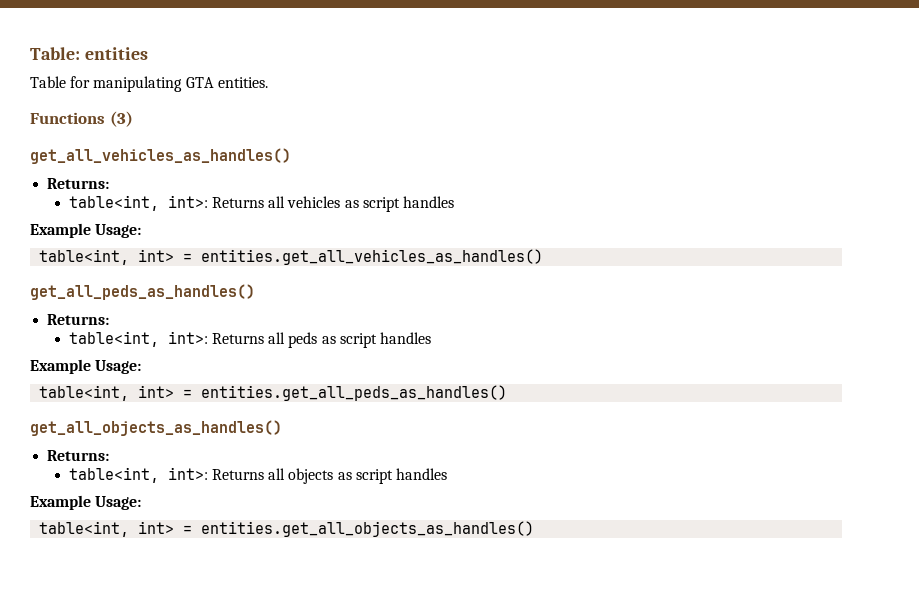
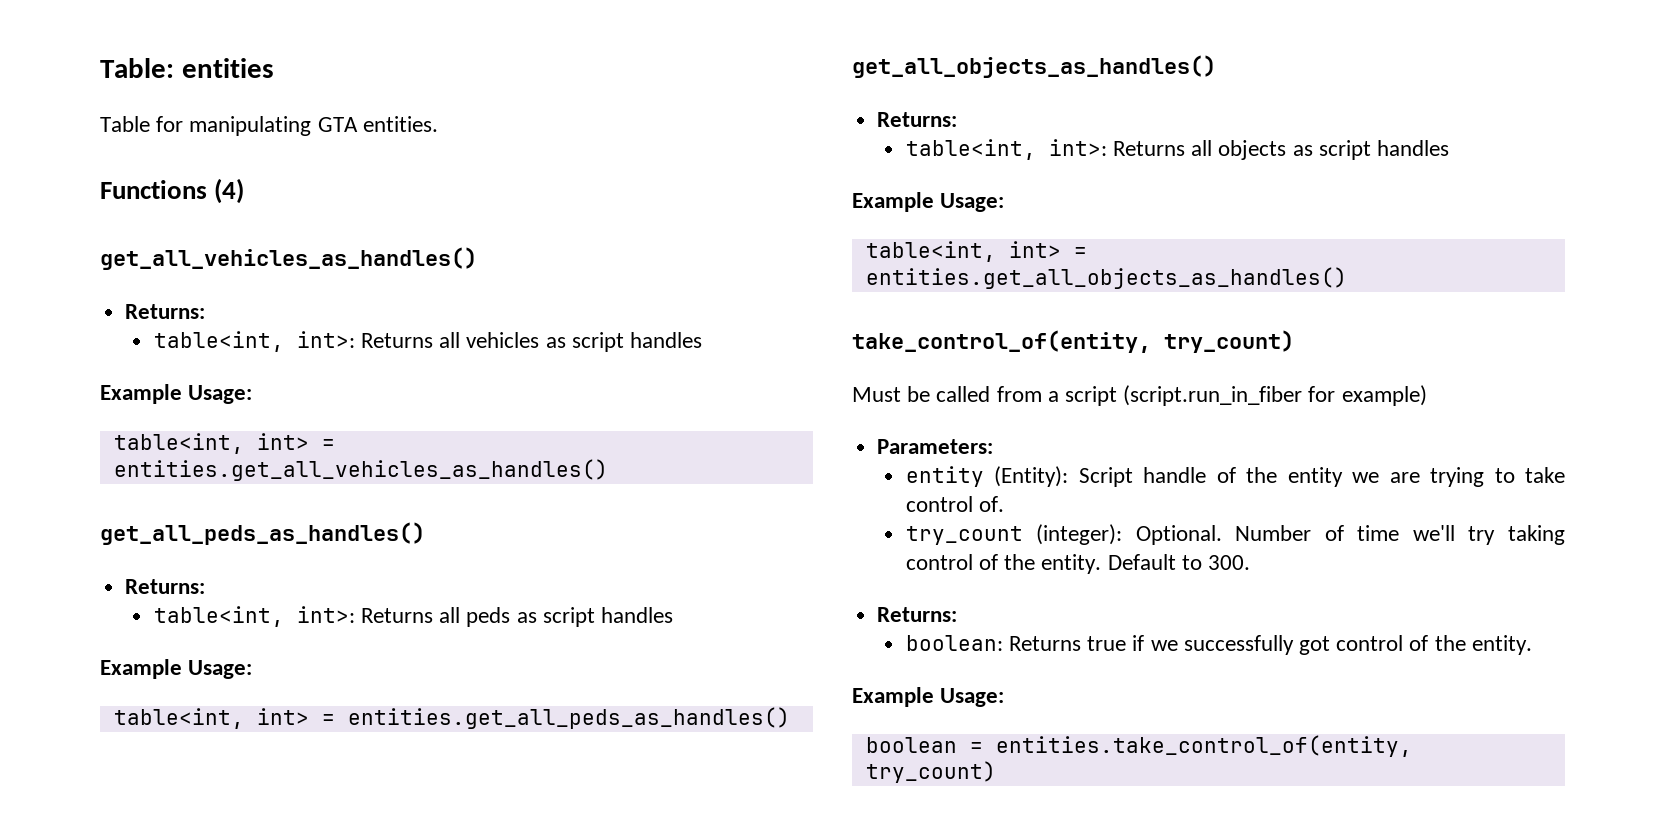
- Functions (3)
+ Functions (4)
+ take_control_of(entity, try_count)
+ Must be called from a script (script.run_in_fiber for example)
+ Parameters:
+ entity (Entity): Script handle of the entity we are trying to take control of.
+ try_count (integer): Optional. Number of time we'll try taking control of the entity. Default to 300.
+ Returns:
+ boolean: Returns true if we successfully got control of the entity.
+ Example Usage:
+ boolean = entities.take_control_of(entity, try_count)

